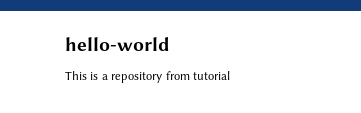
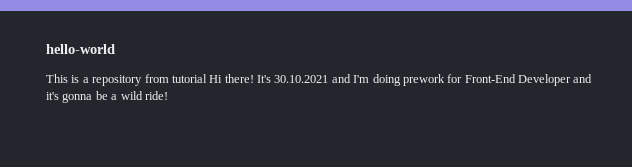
- This is a repository from tutorial
+ This is a repository from tutorial Hi there! It's 30.10.2021 and I'm doing prework for Front-End Developer and it's gonna be a wild ride!

